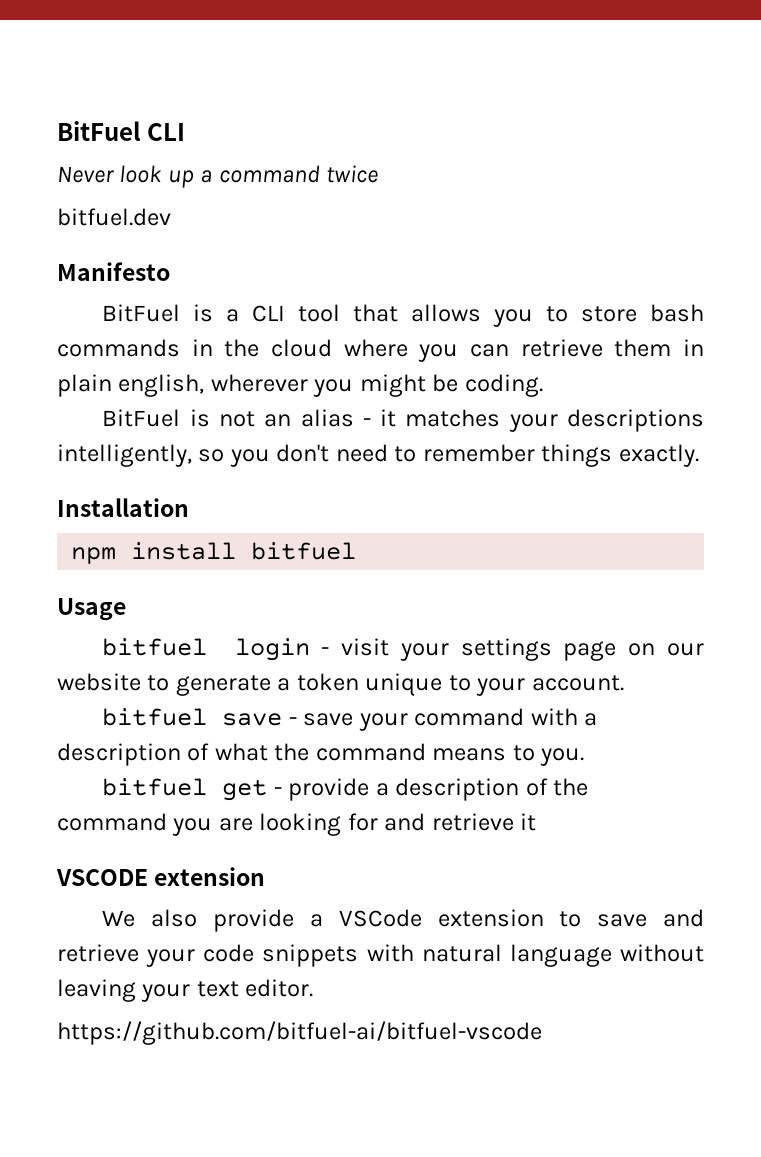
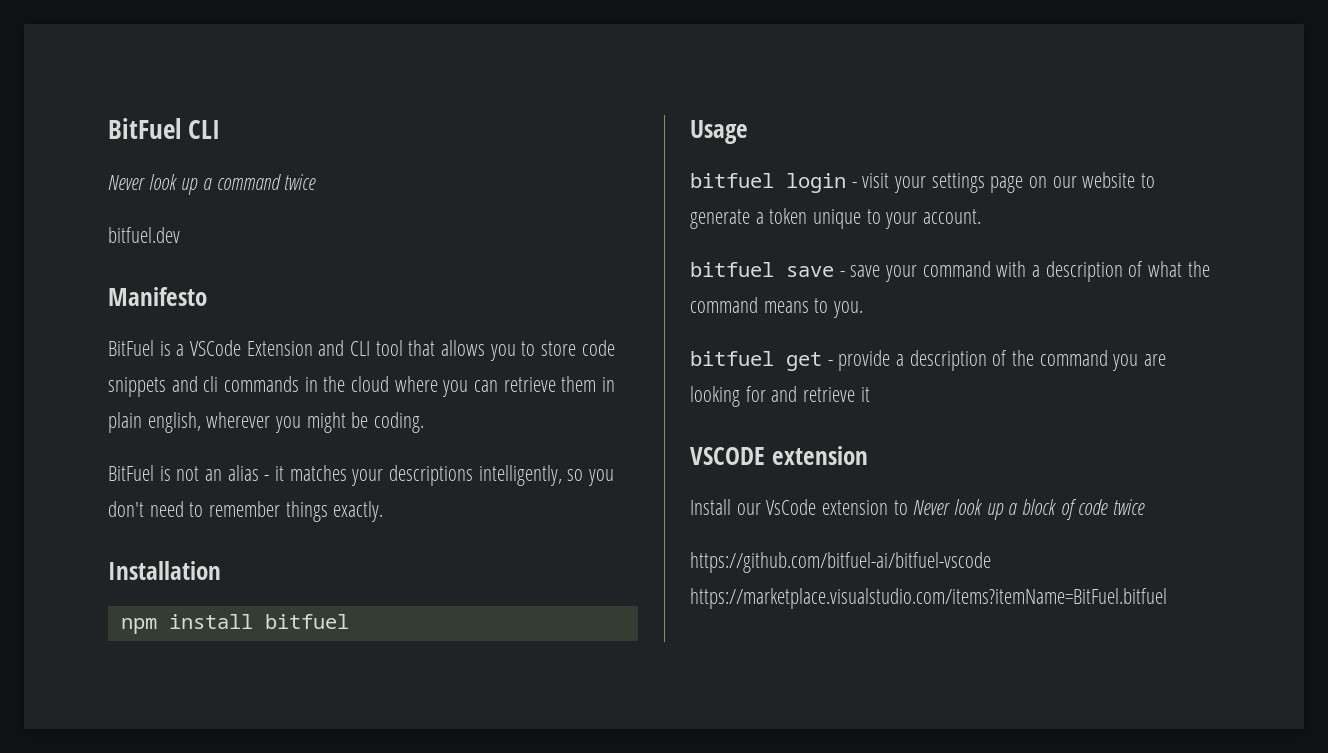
- BitFuel is a CLI tool that allows you to store bash commands in the cloud where you can retrieve them in plain english, wherever you might be coding.
+ BitFuel is a VSCode Extension and CLI tool that allows you to store code snippets and cli commands in the cloud where you can retrieve them in plain english, wherever you might be coding.
- We also provide a VSCode extension to save and retrieve your code snippets with natural language without leaving your text editor.
+ Install our VsCode extension to Never look up a block of code twice
- https://github.com/bitfuel-ai/bitfuel-vscode
+ https://github.com/bitfuel-ai/bitfuel-vscode https://marketplace.visualstudio.com/items?itemName=BitFuel.bitfuel

